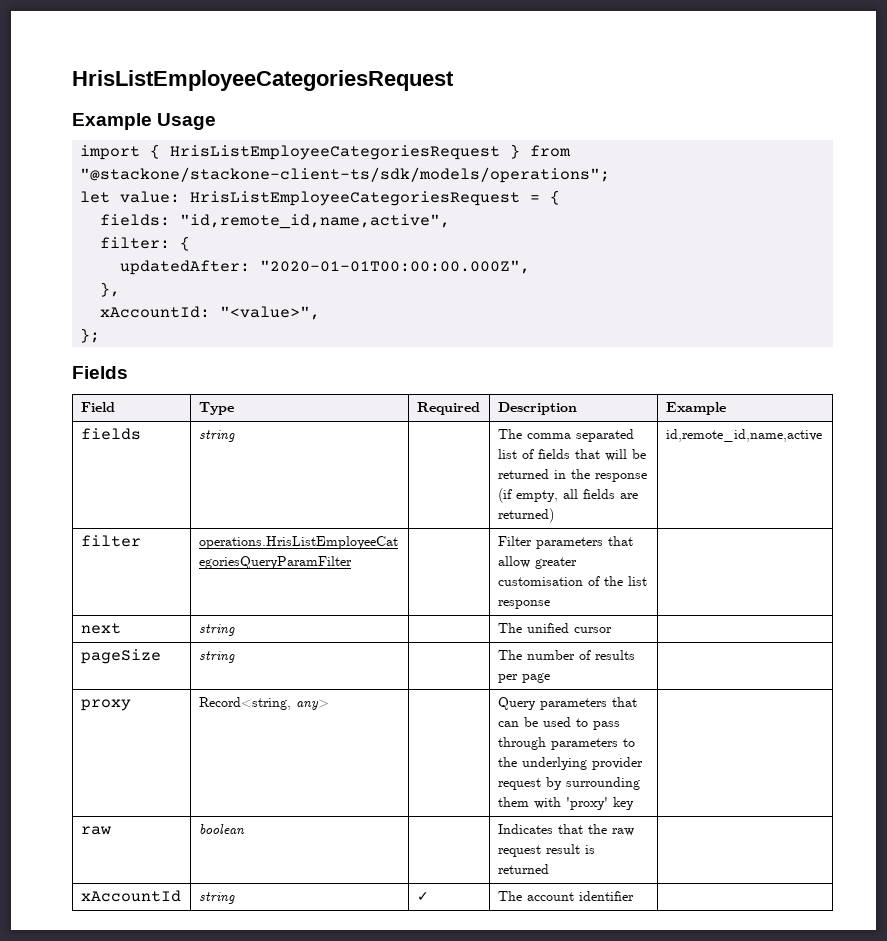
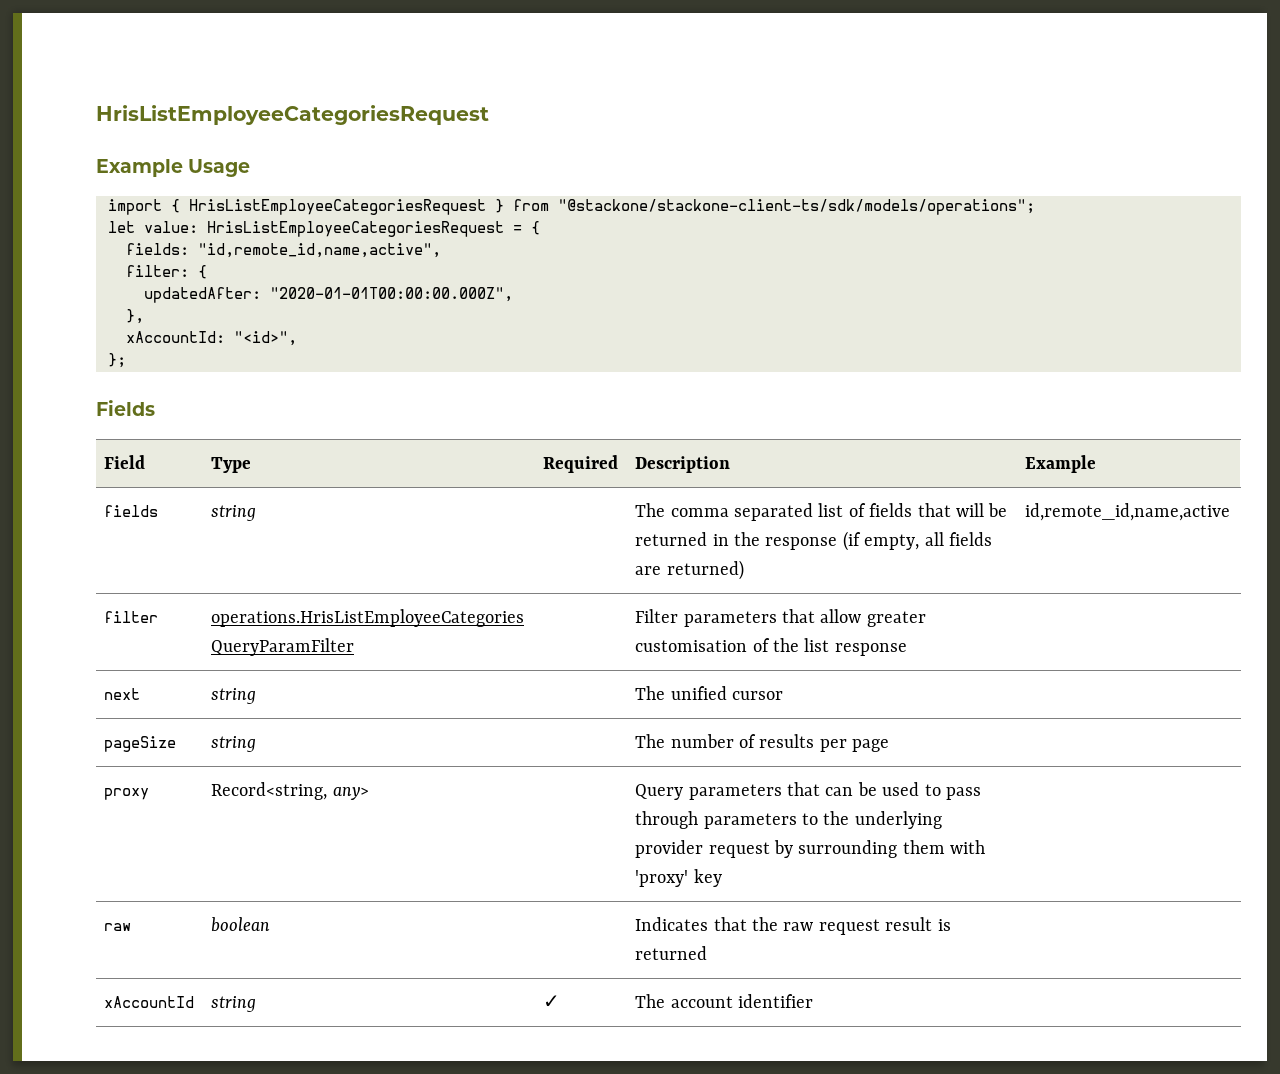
- xAccountId: "<value>",
+ xAccountId: "<id>",

